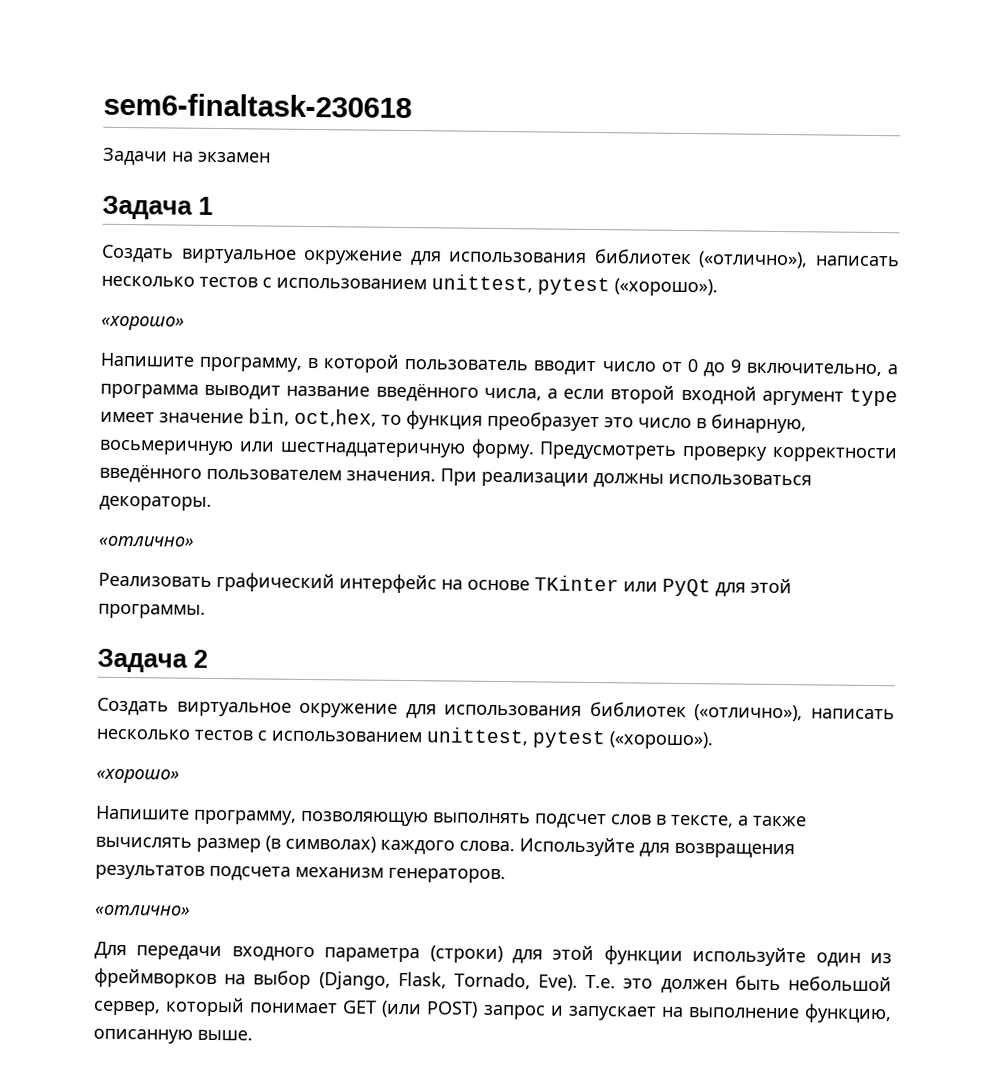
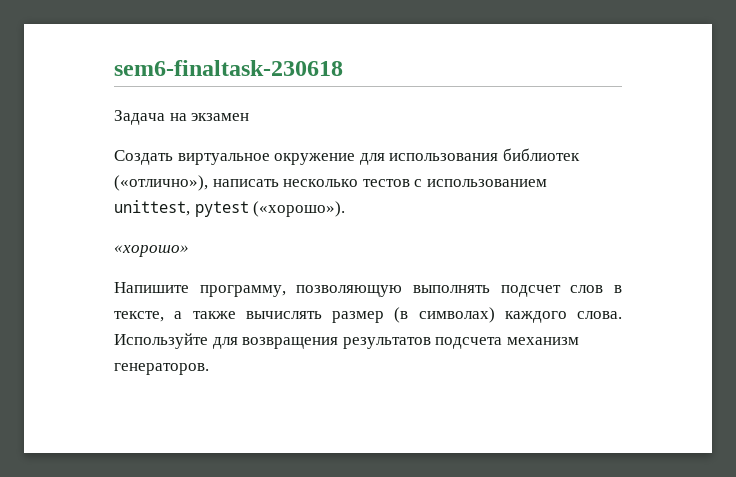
- Задачи на экзамен
+ Задача на экзамен
- Задача 1
- Создать виртуальное окружение для использования библиотек («отлично»), написать несколько тестов с использованием unittest, pytest («хорошо»).
- «хорошо»
- Напишите программу, в которой пользователь вводит число от 0 до 9 включительно, а программа выводит название введённого числа, а если второй входной аргумент type имеет значение bin, oct,hex, то функция преобразует это число в бинарную, восьмеричную или шестнадцатеричную форму. Предусмотреть проверку корректности введённого пользователем значения. При реализации должны использоваться декораторы.
- «отлично»
- Реализовать графический интерфейс на основе TKinter или PyQt для этой программы.
- Задача 2
  Используйте для возвращения результатов подсчета механизм генераторов.
- «отлично»
- Для передачи входного параметра (строки) для этой функции используйте один из фреймворков на выбор (Django, Flask, Tornado, Eve). Т.е. это должен быть небольшой сервер, который понимает GET (или POST) запрос и запускает на выполнение функцию, описанную выше.

